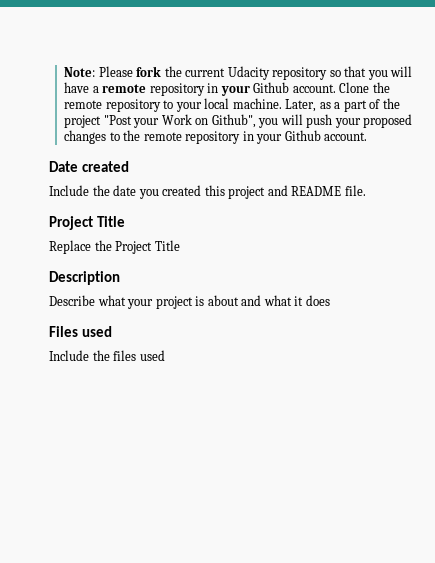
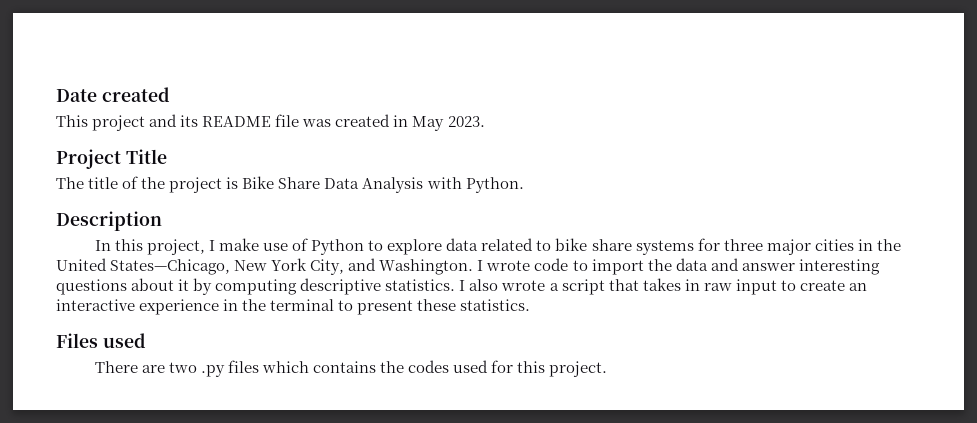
- Note: Please fork the current Udacity repository so that you will have a remote repository in your Github account. Clone the remote repository to your local machine. Later, as a part of the project "Post your Work on Github", you will push your proposed changes to the remote repository in your Github account.
  Date created
- Include the date you created this project and README file.
+ This project and its README file was created in May 2023.
  Project Title
- Replace the Project Title
+ The title of the project is Bike Share Data Analysis with Python.
  Description
- Describe what your project is about and what it does
+ In this project, I make use of Python to explore data related to bike share systems for three major cities in the United States—Chicago, New York City, and Washington. I wrote code to import the data and answer interesting questions about it by computing descriptive statistics. I also wrote a script that takes in raw input to create an interactive experience in the terminal to present these statistics.
  Files used
- Include the files used
+ There are two .py files which contains the codes used for this project.

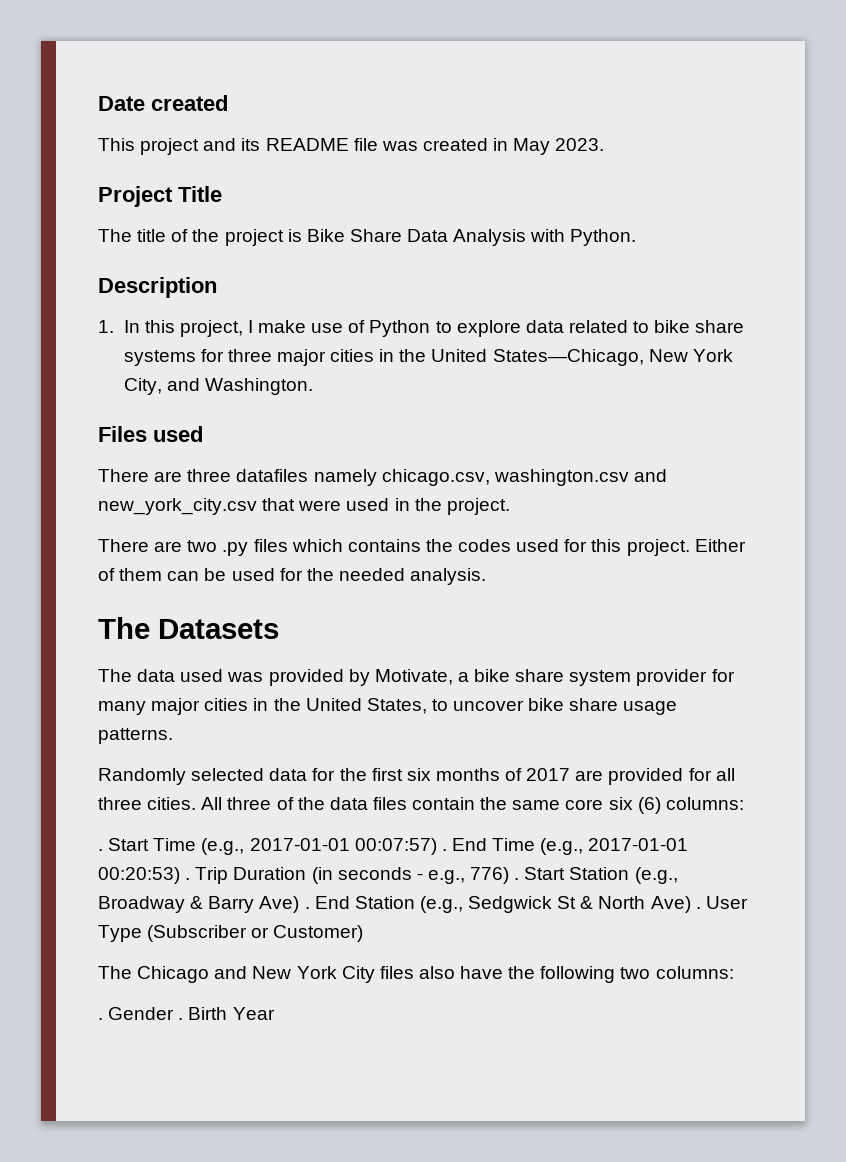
- In this project, I make use of Python to explore data related to bike share systems for three major cities in the United States—Chicago, New York City, and Washington. I wrote code to import the data and answer interesting questions about it by computing descriptive statistics. I also wrote a script that takes in raw input to create an interactive experience in the terminal to present these statistics.
+ 1. In this project, I make use of Python to explore data related to bike share systems for three major cities in the United States—Chicago, New York City, and Washington.
  Files used
+ There are three datafiles namely chicago.csv, washington.csv and new_york_city.csv that were used in the project.
+ Either of them can be used for the needed analysis.
+ The Datasets
+ The data used was provided by Motivate, a bike share system provider for many major cities in the United States, to uncover bike share usage patterns.
+ Randomly selected data for the first six months of 2017 are provided for all three cities. All three of the data files contain the same core six (6) columns:
+ . Start Time (e.g., 2017-01-01 00:07:57) . End Time (e.g., 2017-01-01 00:20:53) . Trip Duration (in seconds - e.g., 776) . Start Station (e.g., Broadway & Barry Ave) . End Station (e.g., Sedgwick St & North Ave) . User Type (Subscriber or Customer)
+ The Chicago and New York City files also have the following two columns:
+ . Gender . Birth Year

